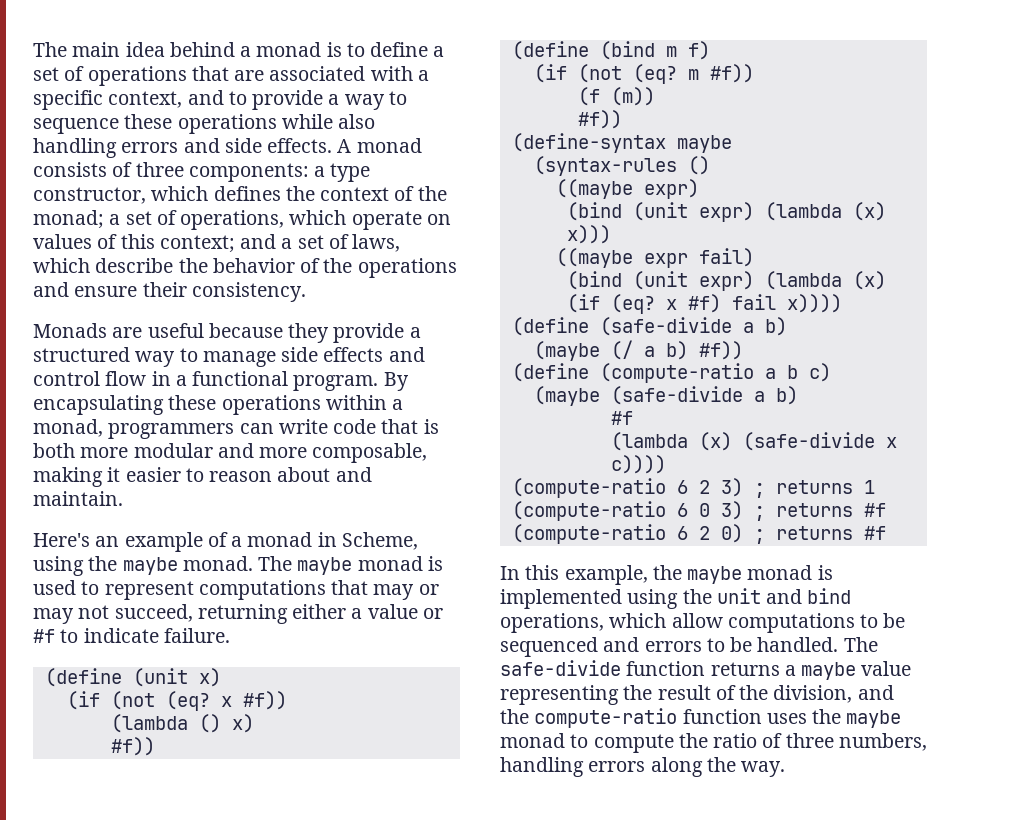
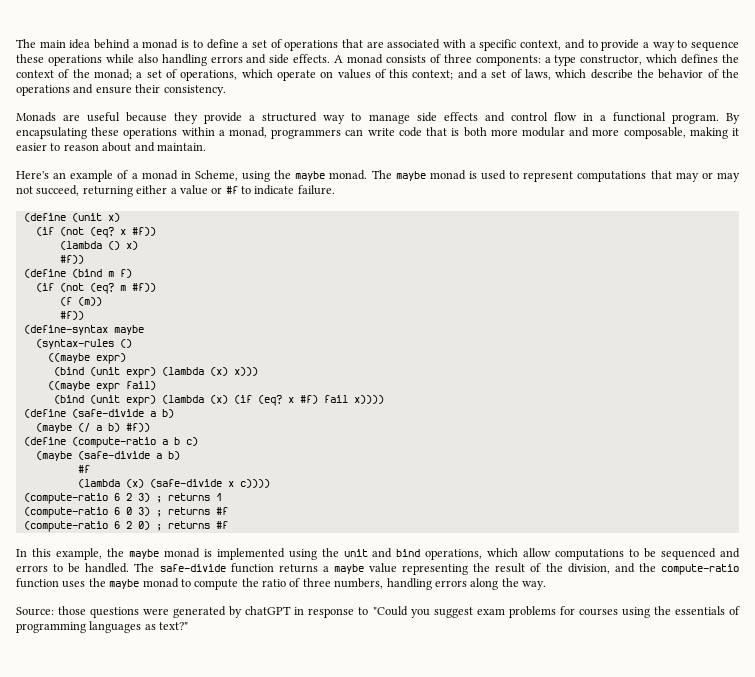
+ Source: those questions were generated by chatGPT in response to "Could you suggest exam problems for courses using the essentials of programming languages as text?"

